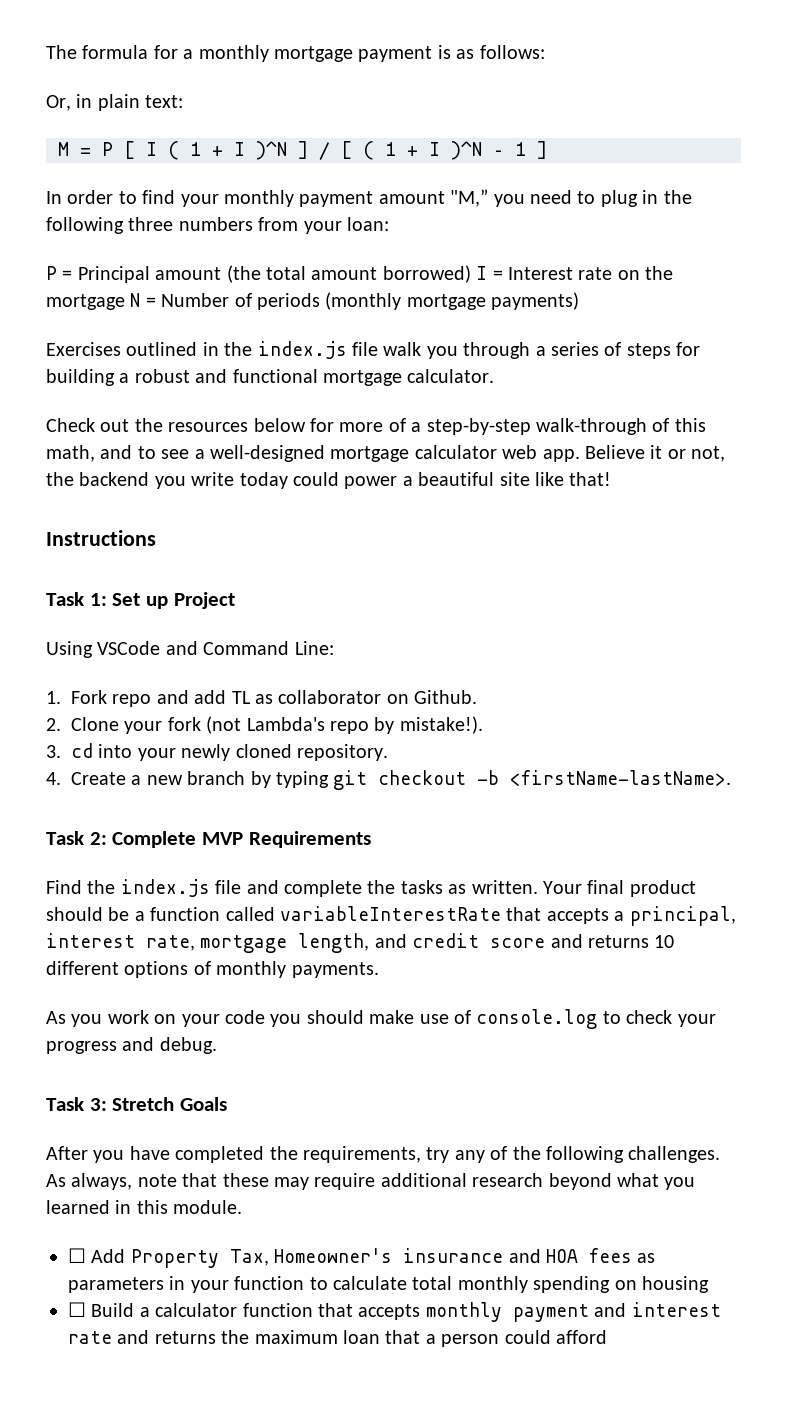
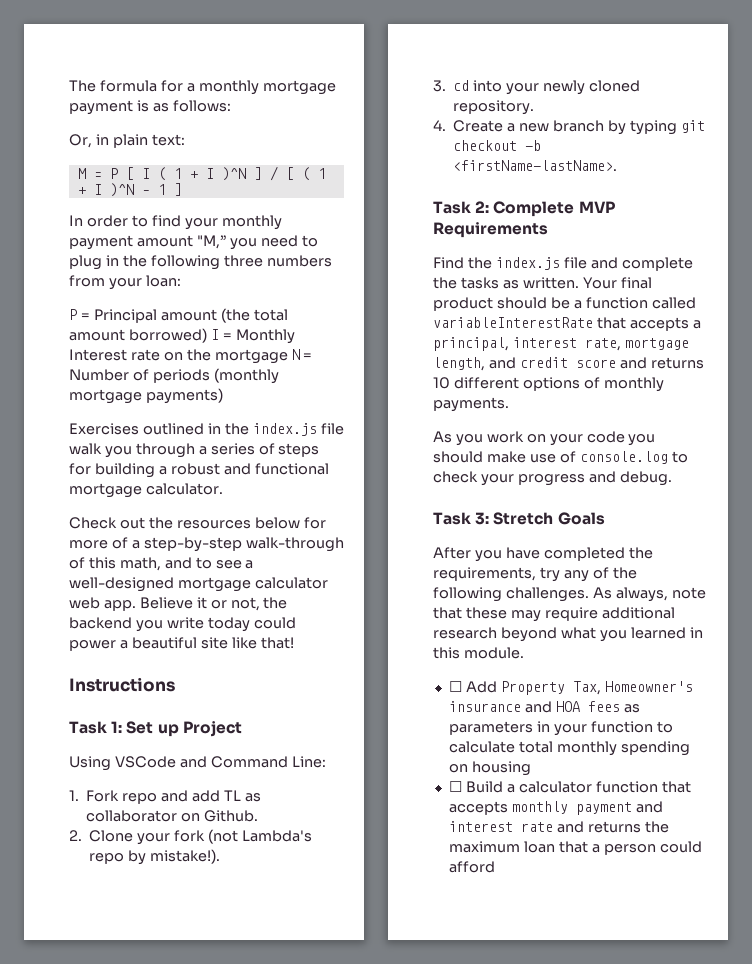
- P = Principal amount (the total amount borrowed) I = Interest rate on the mortgage N = Number of periods (monthly mortgage payments)
+ P = Principal amount (the total amount borrowed) I = Monthly Interest rate on the mortgage N = Number of periods (monthly mortgage payments)

